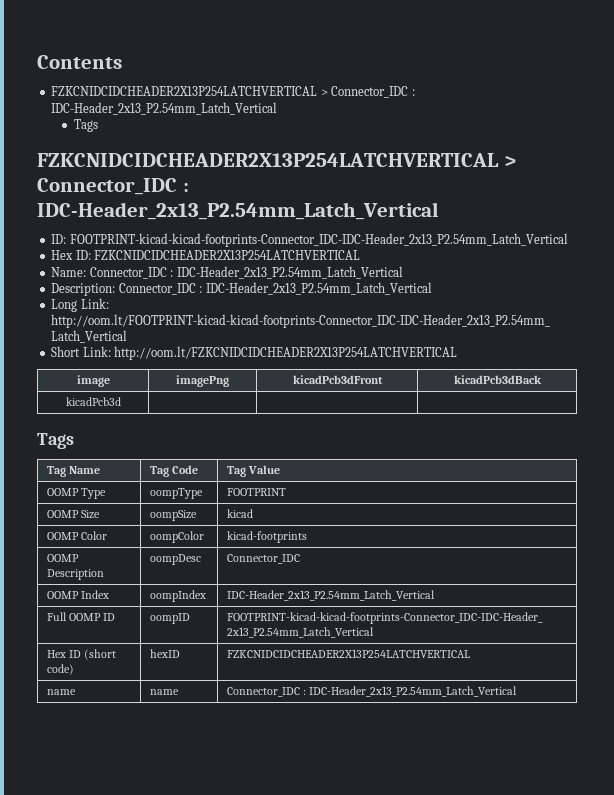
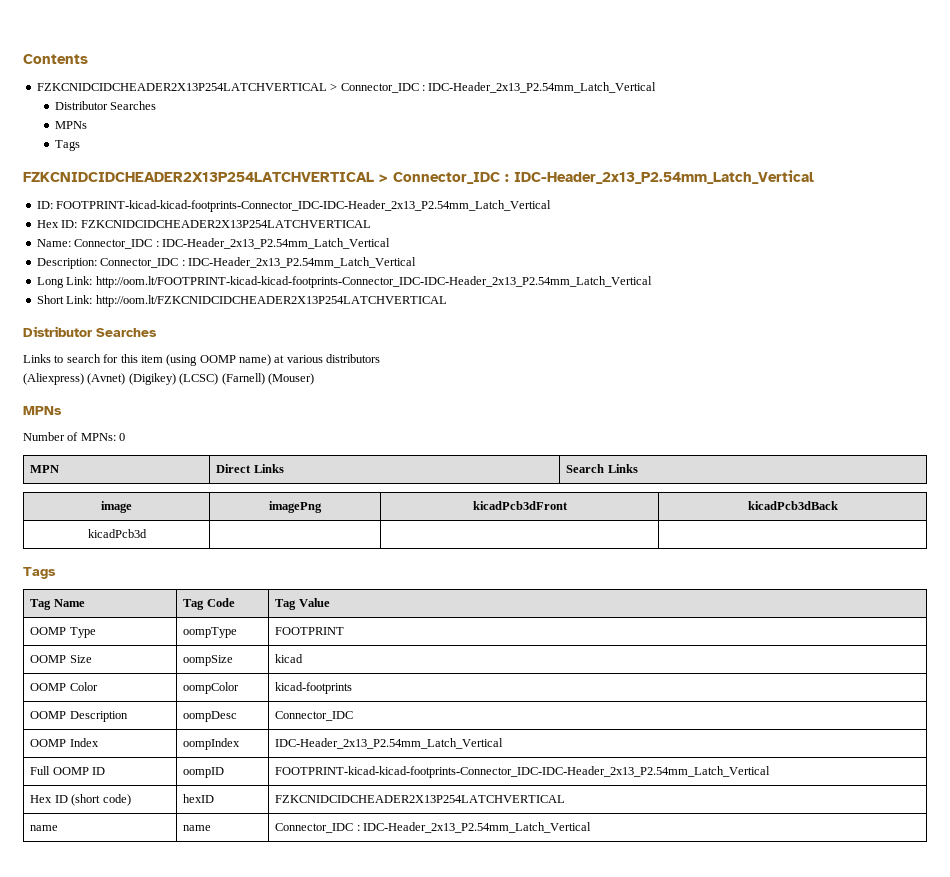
  Contents
  FZKCNIDCIDCHEADER2X13P254LATCHVERTICAL > Connector_IDC : IDC-Header_2x13_P2.54mm_Latch_Vertical
+ Distributor Searches
+ MPNs
  Short Link: http://oom.lt/FZKCNIDCIDCHEADER2X13P254LATCHVERTICAL
+ Distributor Searches
+ Links to search for this item (using OOMP name) at various distributors
+ (Aliexpress) (Avnet) (Digikey) (LCSC) (Farnell) (Mouser)
+ MPNs
+ Number of MPNs: 0
+ MPN | Direct Links | Search Links

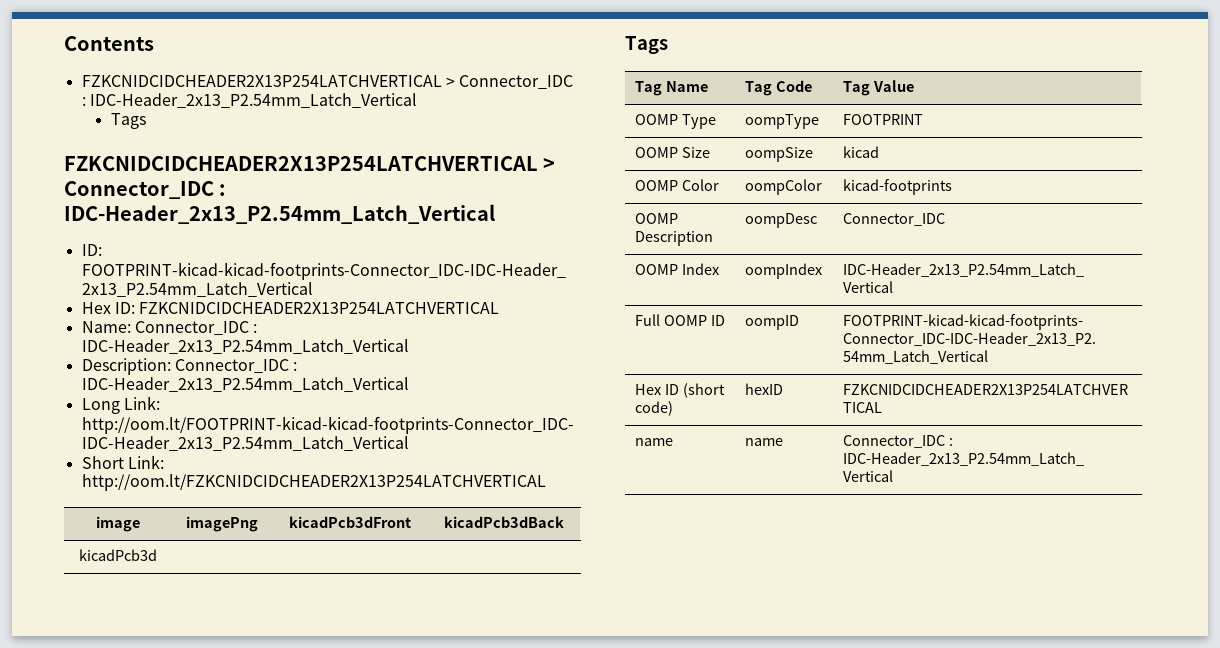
  Contents
  FZKCNIDCIDCHEADER2X13P254LATCHVERTICAL > Connector_IDC : IDC-Header_2x13_P2.54mm_Latch_Vertical
- Distributor Searches
- MPNs
  Short Link: http://oom.lt/FZKCNIDCIDCHEADER2X13P254LATCHVERTICAL
- Distributor Searches
- Links to search for this item (using OOMP name) at various distributors
- (Aliexpress) (Avnet) (Digikey) (LCSC) (Farnell) (Mouser)
- MPNs
- Number of MPNs: 0
- MPN | Direct Links | Search Links

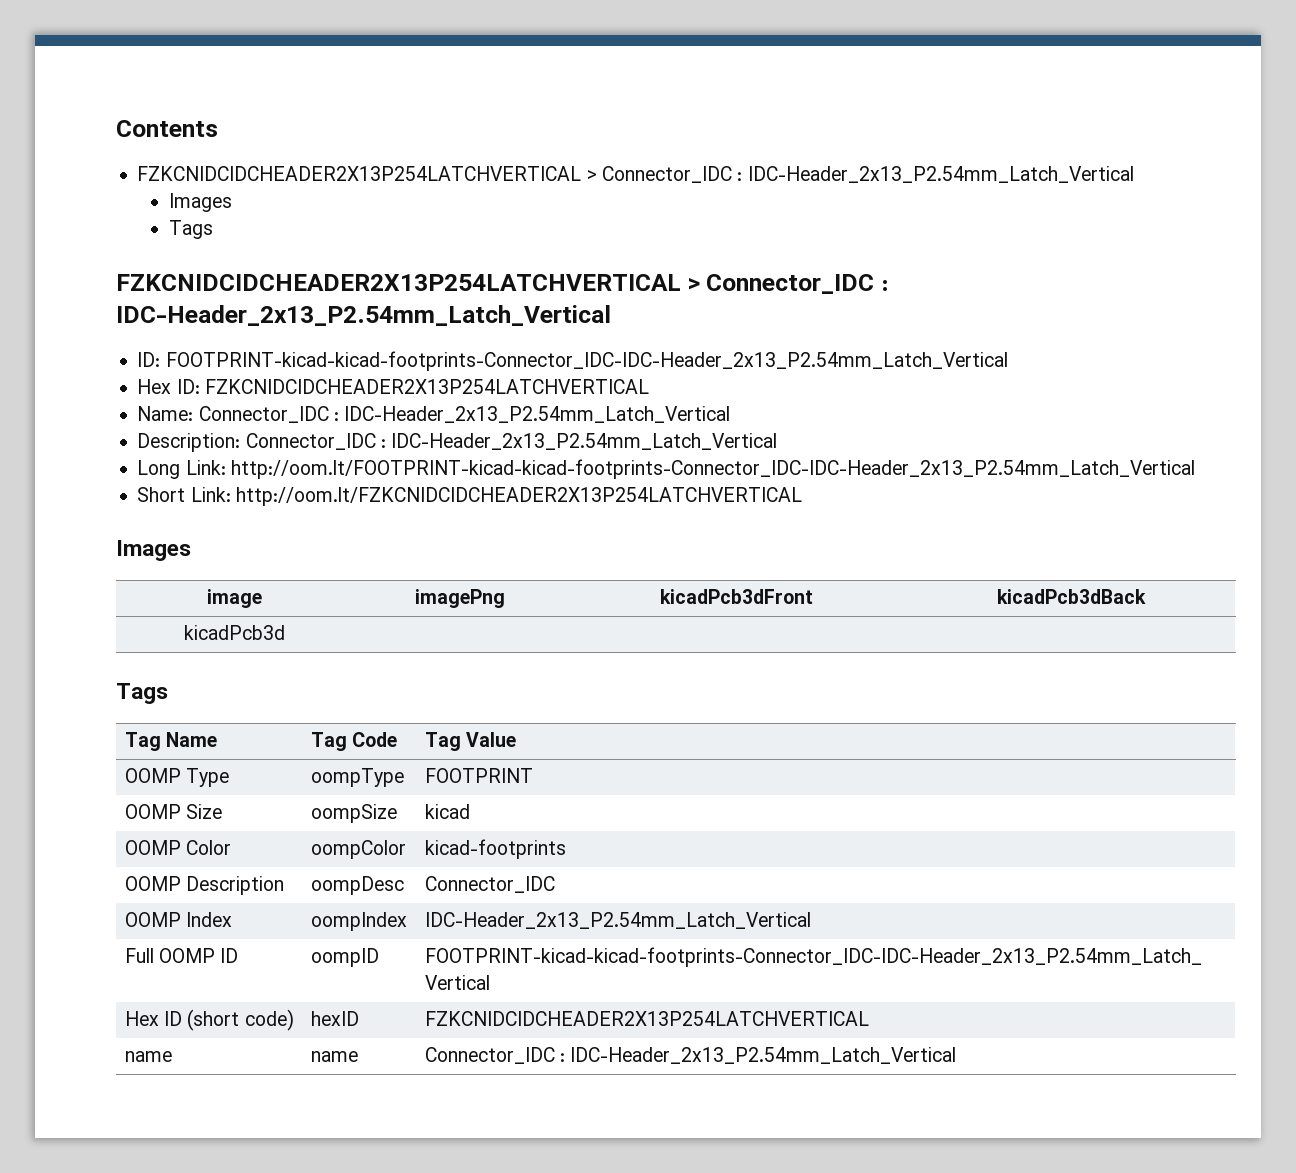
  Contents
  FZKCNIDCIDCHEADER2X13P254LATCHVERTICAL > Connector_IDC : IDC-Header_2x13_P2.54mm_Latch_Vertical
+ Images
  Short Link: http://oom.lt/FZKCNIDCIDCHEADER2X13P254LATCHVERTICAL
+ Images

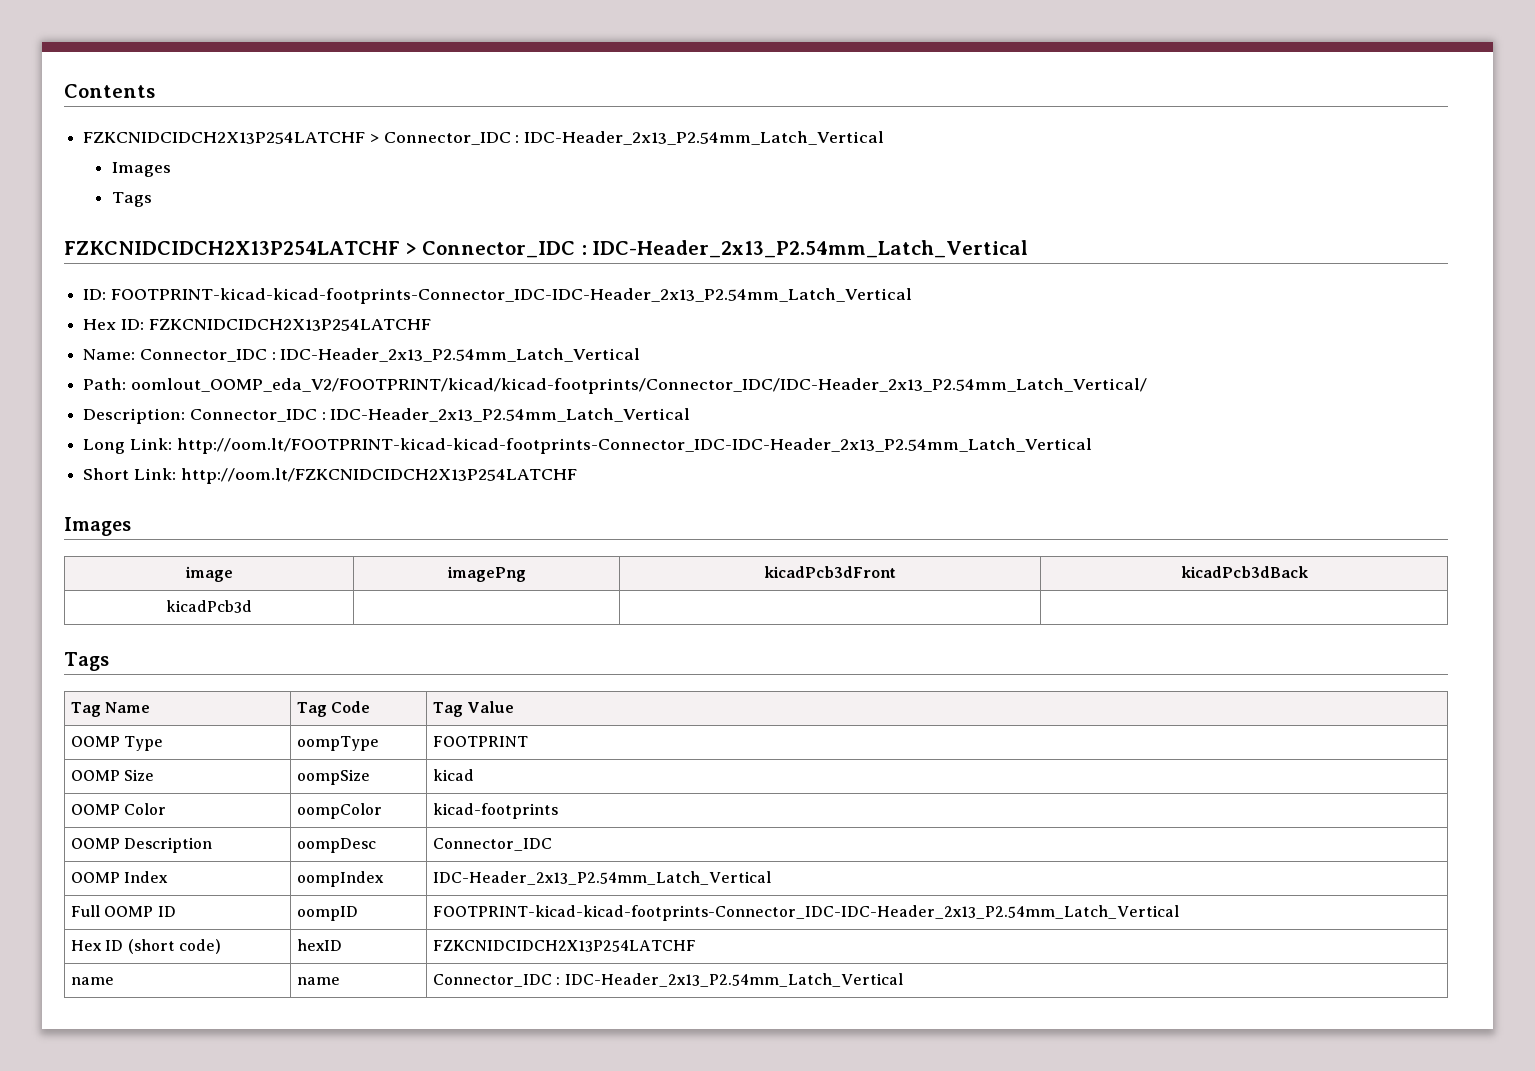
  Contents
- FZKCNIDCIDCHEADER2X13P254LATCHVERTICAL > Connector_IDC : IDC-Header_2x13_P2.54mm_Latch_Vertical
+ FZKCNIDCIDCH2X13P254LATCHF > Connector_IDC : IDC-Header_2x13_P2.54mm_Latch_Vertical
  Images
  Tags
- FZKCNIDCIDCHEADER2X13P254LATCHVERTICAL > Connector_IDC : IDC-Header_2x13_P2.54mm_Latch_Vertical
+ FZKCNIDCIDCH2X13P254LATCHF > Connector_IDC : IDC-Header_2x13_P2.54mm_Latch_Vertical
- Hex ID: FZKCNIDCIDCHEADER2X13P254LATCHVERTICAL
+ Hex ID: FZKCNIDCIDCH2X13P254LATCHF
+ Path: oomlout_OOMP_eda_V2/FOOTPRINT/kicad/kicad-footprints/Connector_IDC/IDC-Header_2x13_P2.54mm_Latch_Vertical/
- Short Link: http://oom.lt/FZKCNIDCIDCHEADER2X13P254LATCHVERTICAL
+ Short Link: http://oom.lt/FZKCNIDCIDCH2X13P254LATCHF
- Hex ID (short code) | hexID | FZKCNIDCIDCHEADER2X13P254LATCHVERTICAL
+ Hex ID (short code) | hexID | FZKCNIDCIDCH2X13P254LATCHF

